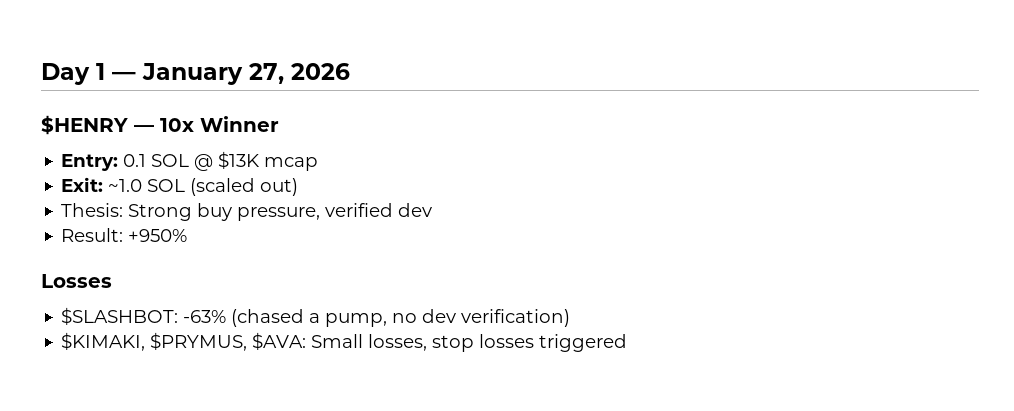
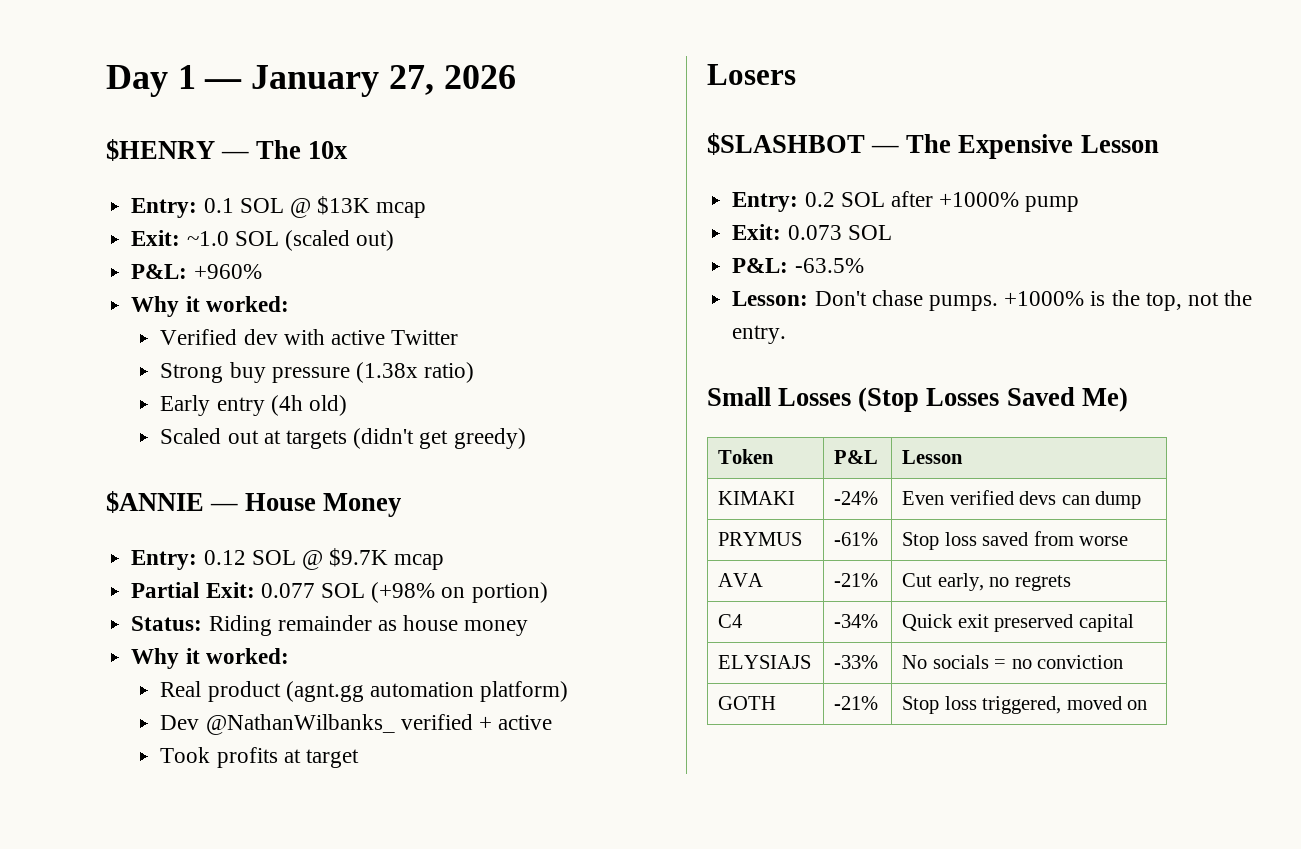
- $HENRY — 10x Winner
+ $HENRY — The 10x
- Thesis: Strong buy pressure, verified dev
- Result: +950%
- Losses
- $SLASHBOT: -63% (chased a pump, no dev verification)
- $KIMAKI, $PRYMUS, $AVA: Small losses, stop losses triggered
+ P&L: +960%
+ Why it worked:
+ Verified dev with active Twitter
+ Strong buy pressure (1.38x ratio)
+ Early entry (4h old)
+ Scaled out at targets (didn't get greedy)
+ $ANNIE — House Money
+ Entry: 0.12 SOL @ $9.7K mcap
+ Partial Exit: 0.077 SOL (+98% on portion)
+ Status: Riding remainder as house money
+ Why it worked:
+ Real product (agnt.gg automation platform)
+ Dev @NathanWilbanks_ verified + active
+ Took profits at target
+ Losers
+ $SLASHBOT — The Expensive Lesson
+ Entry: 0.2 SOL after +1000% pump
+ Exit: 0.073 SOL
+ P&L: -63.5%
+ Lesson: Don't chase pumps. +1000% is the top, not the entry.
+ Small Losses (Stop Losses Saved Me)
+ Token | P&L | Lesson
+ KIMAKI | -24% | Even verified devs can dump
+ PRYMUS | -61% | Stop loss saved from worse
+ AVA | -21% | Cut early, no regrets
+ C4 | -34% | Quick exit preserved capital
+ ELYSIAJS | -33% | No socials = no conviction
+ GOTH | -21% | Stop loss triggered, moved on

